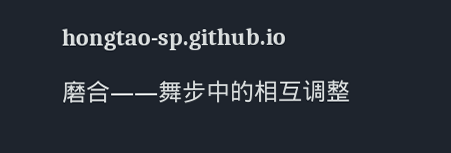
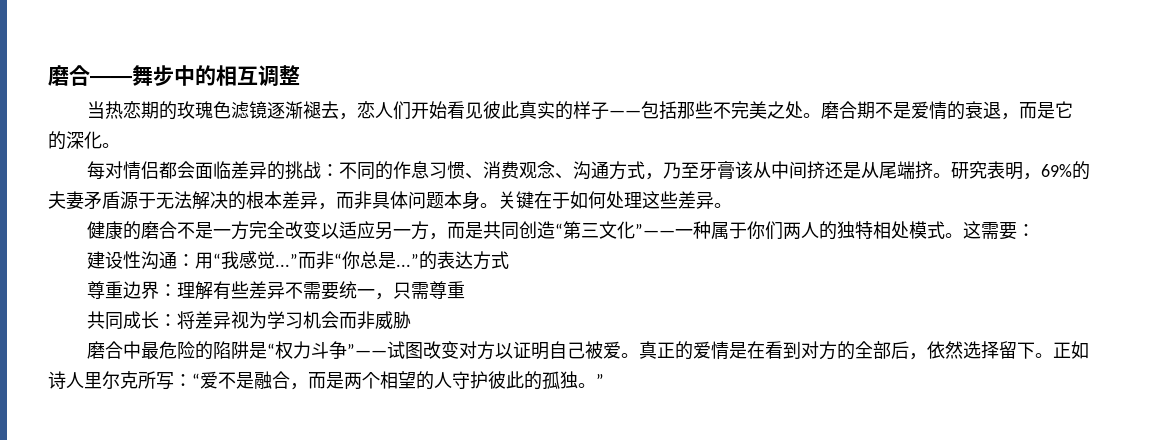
- hongtao-sp.github.io
+ 当热恋期的玫瑰色滤镜逐渐褪去，恋人们开始看见彼此真实的样子——包括那些不完美之处。磨合期不是爱情的衰退，而是它的深化。
+ 每对情侣都会面临差异的挑战：不同的作息习惯、消费观念、沟通方式，乃至牙膏该从中间挤还是从尾端挤。研究表明，69%的夫妻矛盾源于无法解决的根本差异，而非具体问题本身。关键在于如何处理这些差异。
+ 健康的磨合不是一方完全改变以适应另一方，而是共同创造“第三文化”——一种属于你们两人的独特相处模式。这需要：
+ 建设性沟通：用“我感觉...”而非“你总是...”的表达方式
+ 尊重边界：理解有些差异不需要统一，只需尊重
+ 共同成长：将差异视为学习机会而非威胁
+ 磨合中最危险的陷阱是“权力斗争”——试图改变对方以证明自己被爱。真正的爱情是在看到对方的全部后，依然选择留下。正如诗人里尔克所写：“爱不是融合，而是两个相望的人守护彼此的孤独。”

